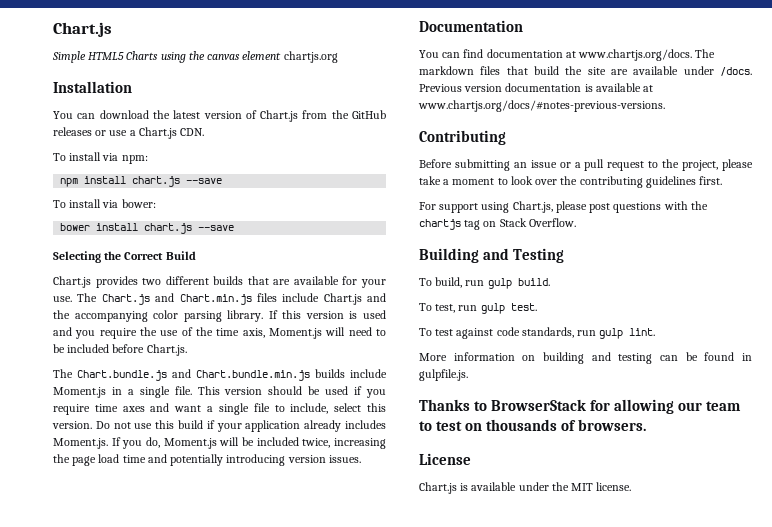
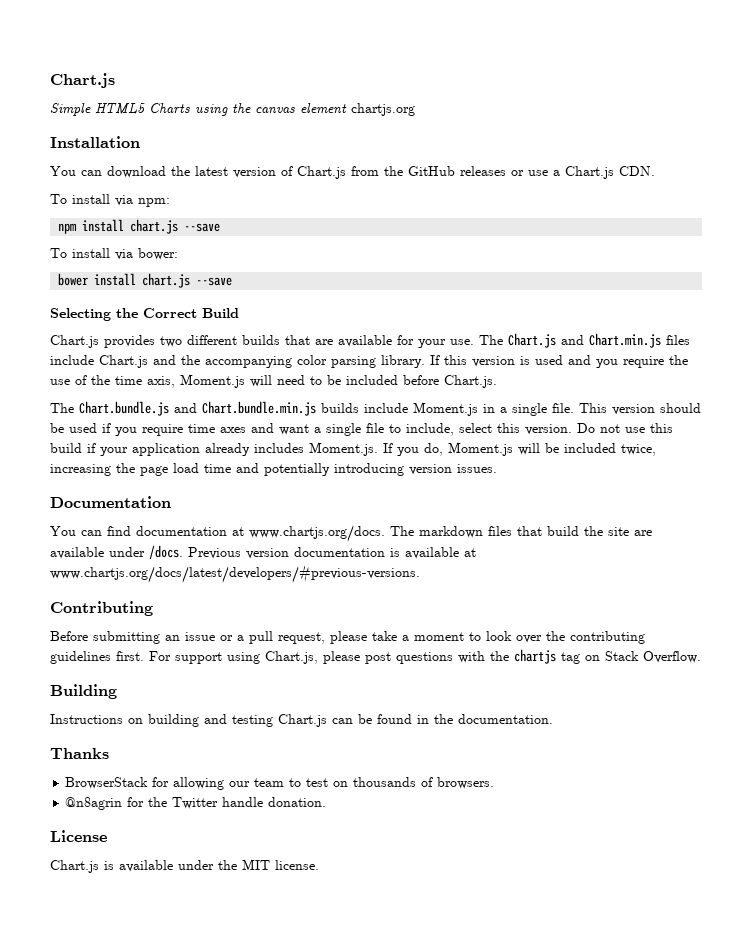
- Previous version documentation is available at www.chartjs.org/docs/#notes-previous-versions.
+ Previous version documentation is available at www.chartjs.org/docs/latest/developers/#previous-versions.
- Before submitting an issue or a pull request to the project, please take a moment to look over the contributing guidelines first.
- For support using Chart.js, please post questions with the chartjs tag on Stack Overflow.
+ Before submitting an issue or a pull request, please take a moment to look over the contributing guidelines first. For support using Chart.js, please post questions with the chartjs tag on Stack Overflow.
- Building and Testing
- To build, run gulp build.
- To test, run gulp test.
- To test against code standards, run gulp lint.
- More information on building and testing can be found in gulpfile.js.
+ Building
+ Instructions on building and testing Chart.js can be found in the documentation.
- Thanks to BrowserStack for allowing our team to test on thousands of browsers.
+ Thanks
+ BrowserStack for allowing our team to test on thousands of browsers.
+ @n8agrin for the Twitter handle donation.

